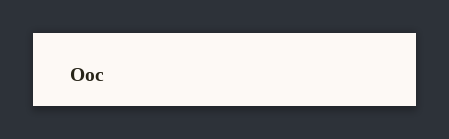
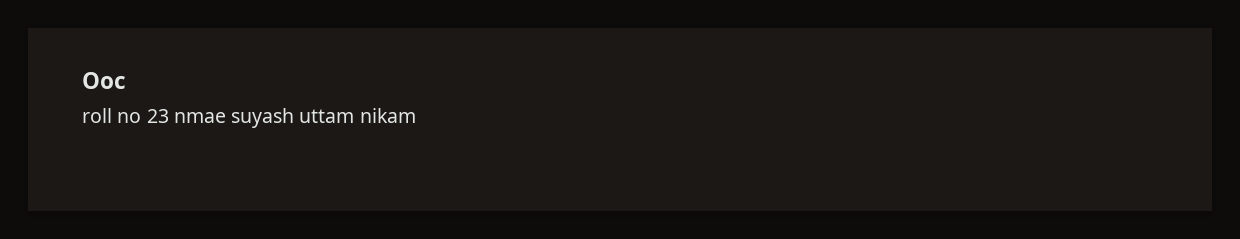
+ roll no 23 nmae suyash uttam nikam

